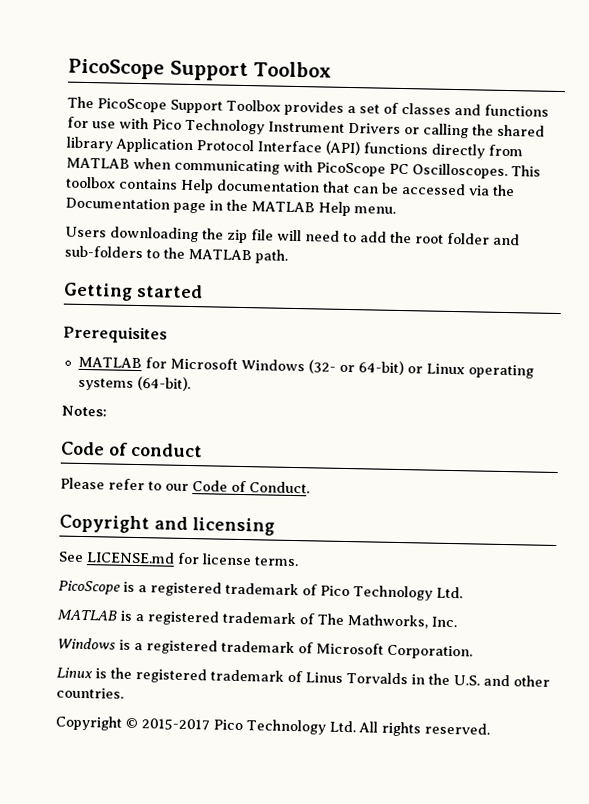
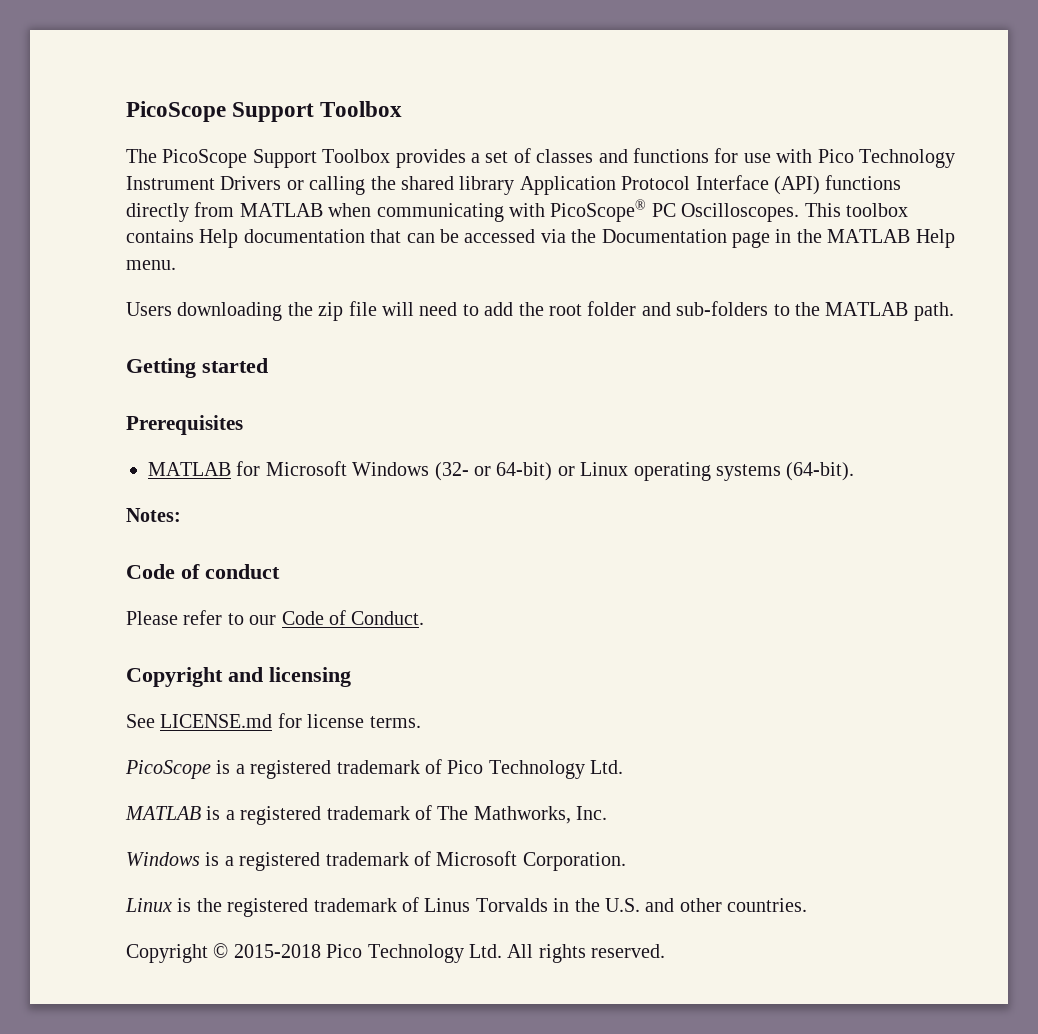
- The PicoScope Support Toolbox provides a set of classes and functions for use with Pico Technology Instrument Drivers or calling the shared library Application Protocol Interface (API) functions directly from MATLAB when communicating with PicoScope PC Oscilloscopes.
+ The PicoScope Support Toolbox provides a set of classes and functions for use with Pico Technology Instrument Drivers or calling the shared library Application Protocol Interface (API) functions directly from MATLAB when communicating with PicoScope® PC Oscilloscopes.
- Copyright © 2015-2017 Pico Technology Ltd. All rights reserved.
+ Copyright © 2015-2018 Pico Technology Ltd. All rights reserved.

